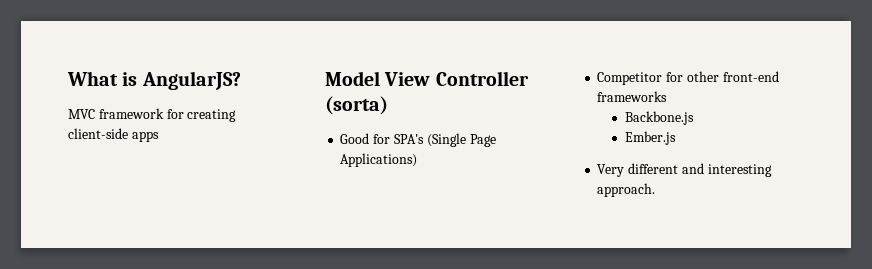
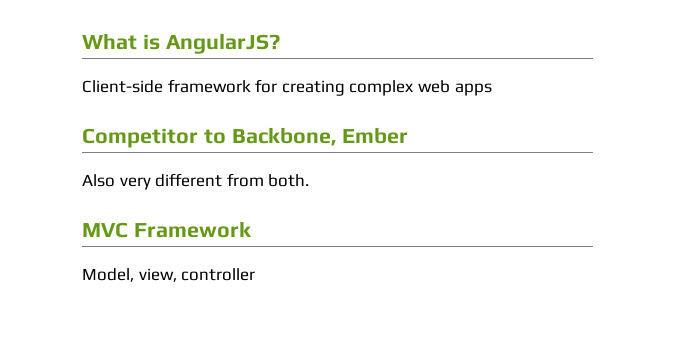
- MVC framework for creating client-side apps
+ Client-side framework for creating complex web apps
- Model View Controller (sorta)
- Good for SPA's (Single Page Applications)
- Competitor for other front-end frameworks
- Backbone.js
- Ember.js
- Very different and interesting approach.
+ Competitor to Backbone, Ember
+ Also very different from both.
+ MVC Framework
+ Model, view, controller

